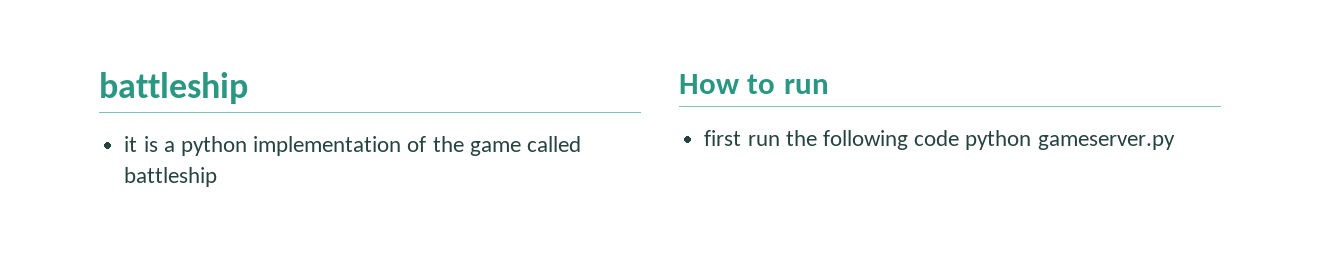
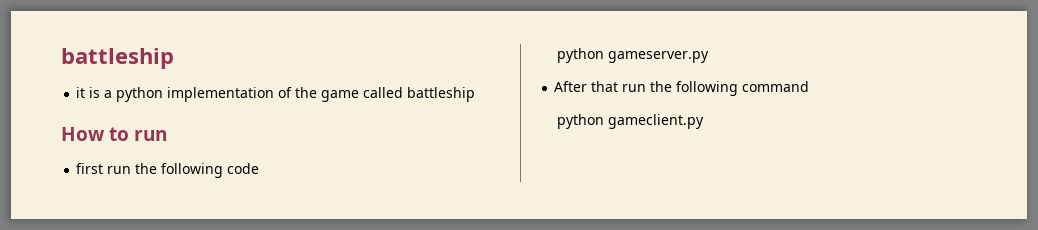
- first run the following code python gameserver.py
+ first run the following code
+ python gameserver.py
+ After that run the following command
+ python gameclient.py

